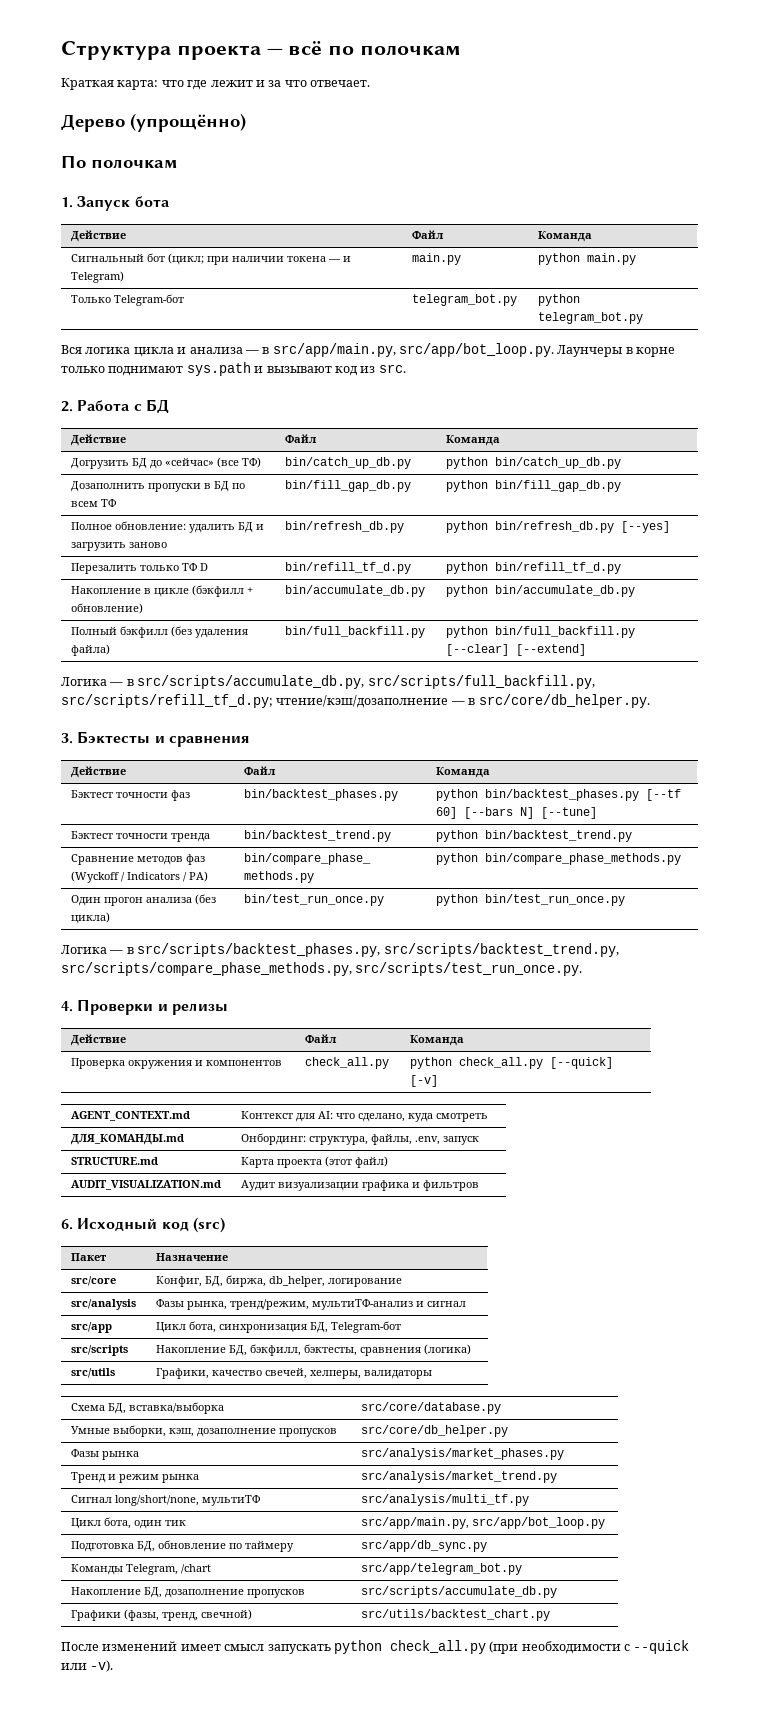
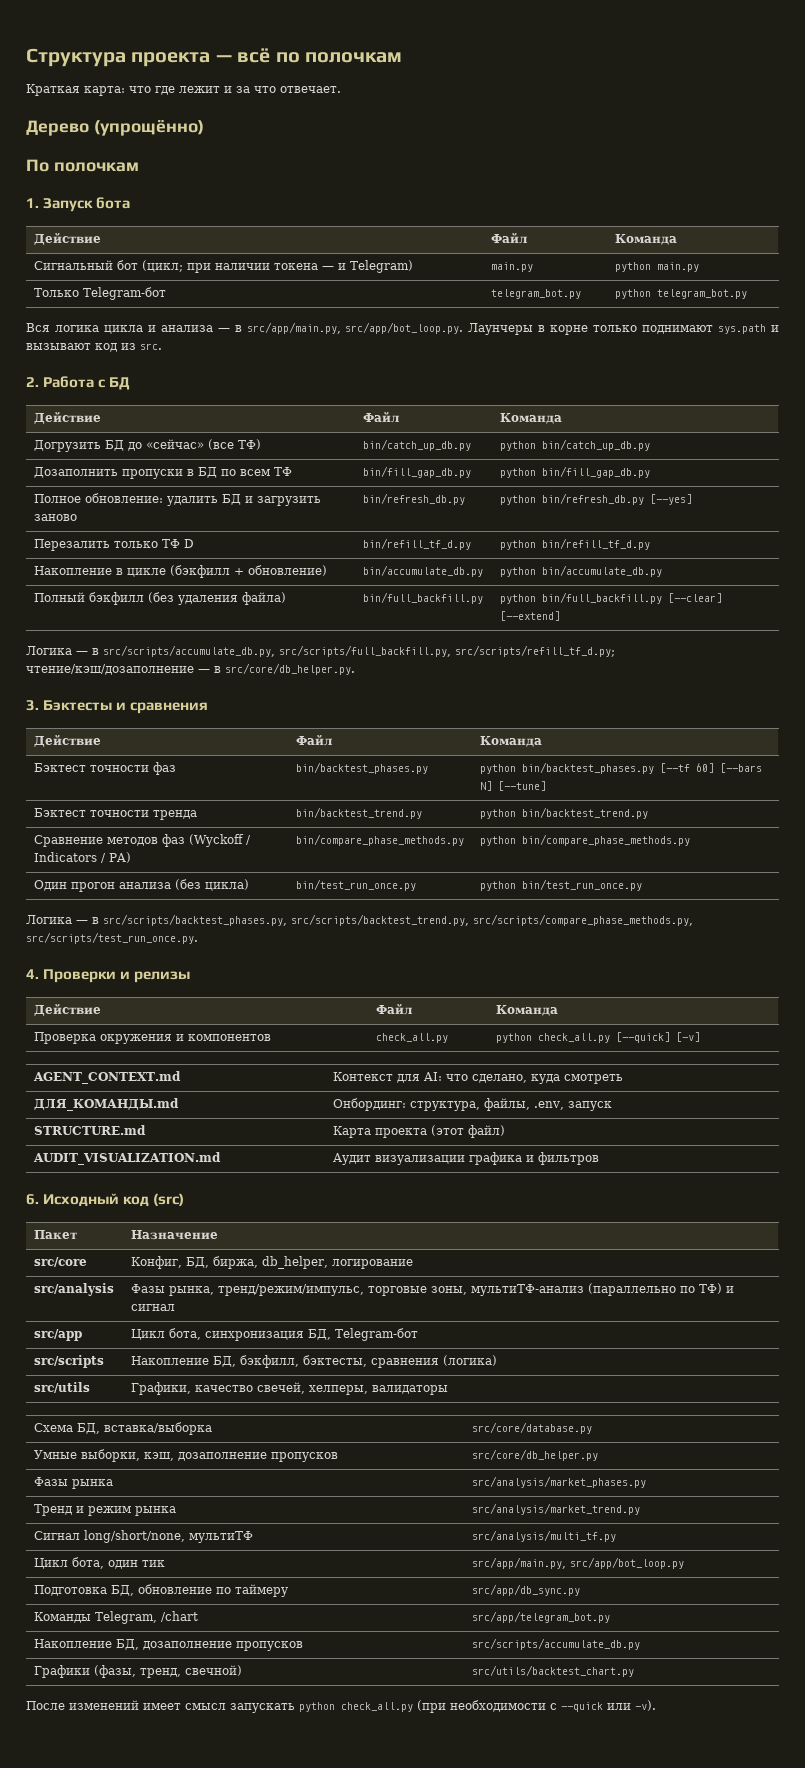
- src/analysis | Фазы рынка, тренд/режим, мультиТФ-анализ и сигнал
+ src/analysis | Фазы рынка, тренд/режим/импульс, торговые зоны, мультиТФ-анализ (параллельно по ТФ) и сигнал

